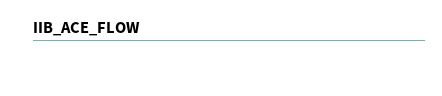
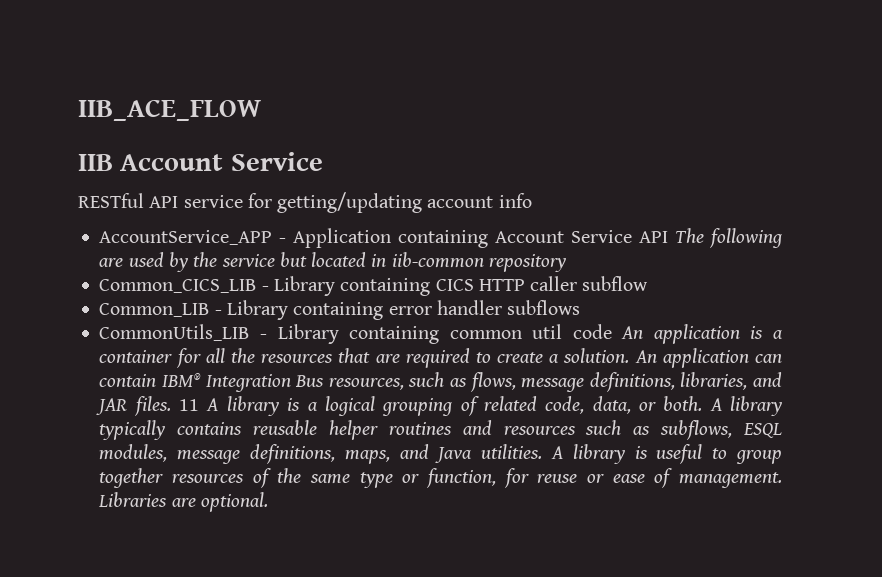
+ IIB Account Service
+ RESTful API service for getting/updating account info
+ AccountService_APP - Application containing Account Service API The following are used by the service but located in iib-common repository
+ Common_CICS_LIB - Library containing CICS HTTP caller subflow
+ Common_LIB - Library containing error handler subflows
+ CommonUtils_LIB - Library containing common util code An application is a container for all the resources that are required to create a solution. An application can contain IBM® Integration Bus resources, such as flows, message definitions, libraries, and JAR files. 11 A library is a logical grouping of related code, data, or both. A library typically contains reusable helper routines and resources such as subflows, ESQL modules, message definitions, maps, and Java utilities. A library is useful to group together resources of the same type or function, for reuse or ease of management. Libraries are optional.

